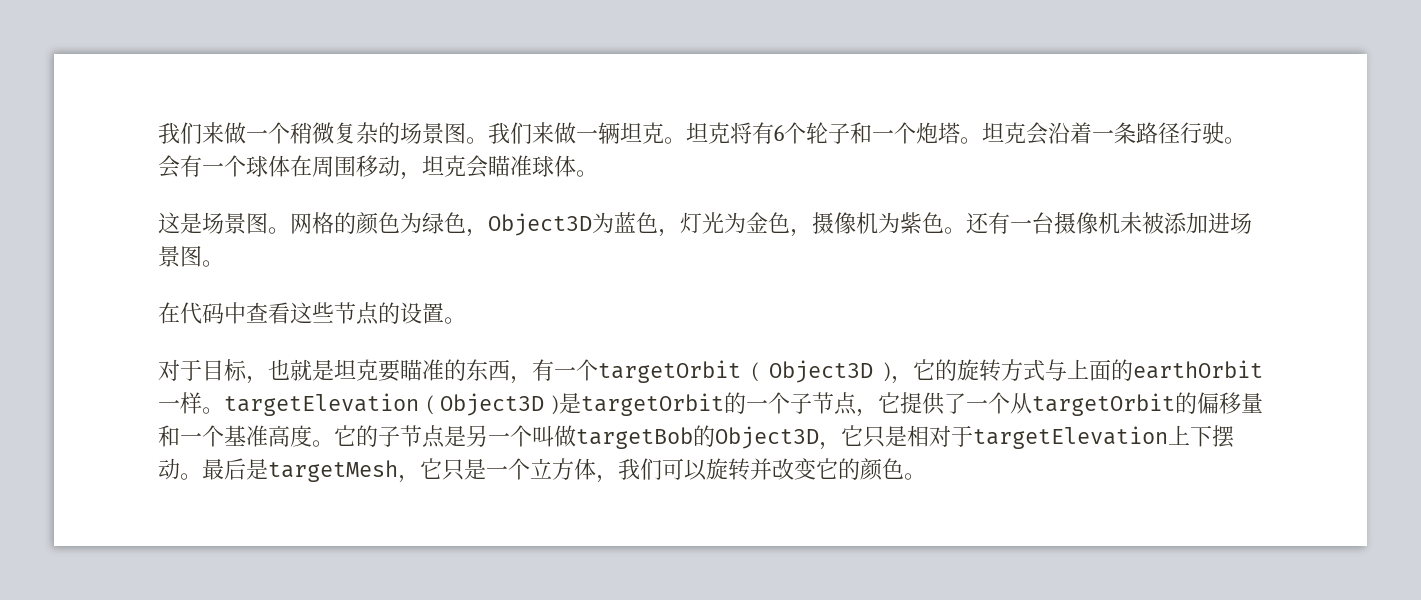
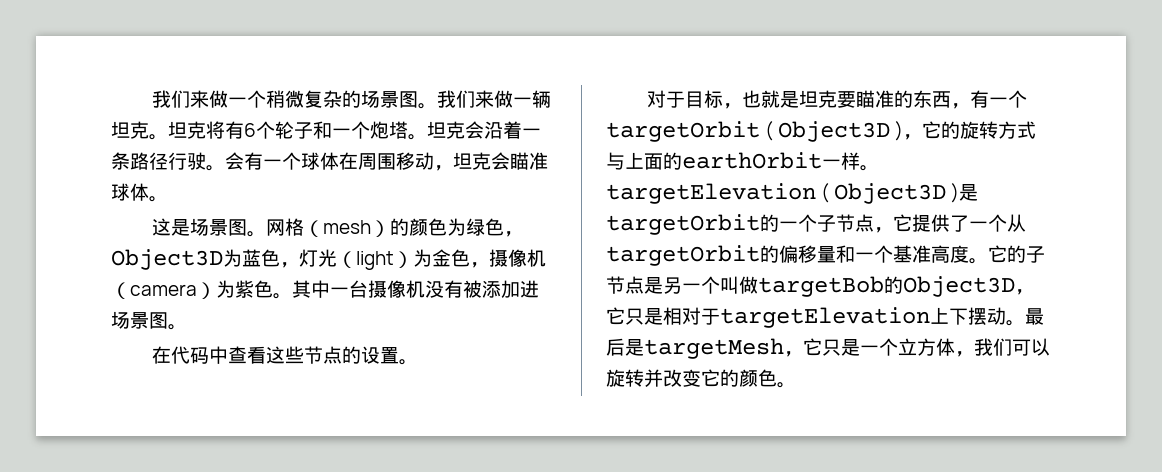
- 网格的颜色为绿色，Object3D为蓝色，灯光为金色，摄像机为紫色。
+ 网格（mesh）的颜色为绿色，Object3D为蓝色，灯光（light）为金色，摄像机（camera）为紫色。
- 还有一台摄像机未被添加进场景图。
+ 其中一台摄像机没有被添加进场景图。

